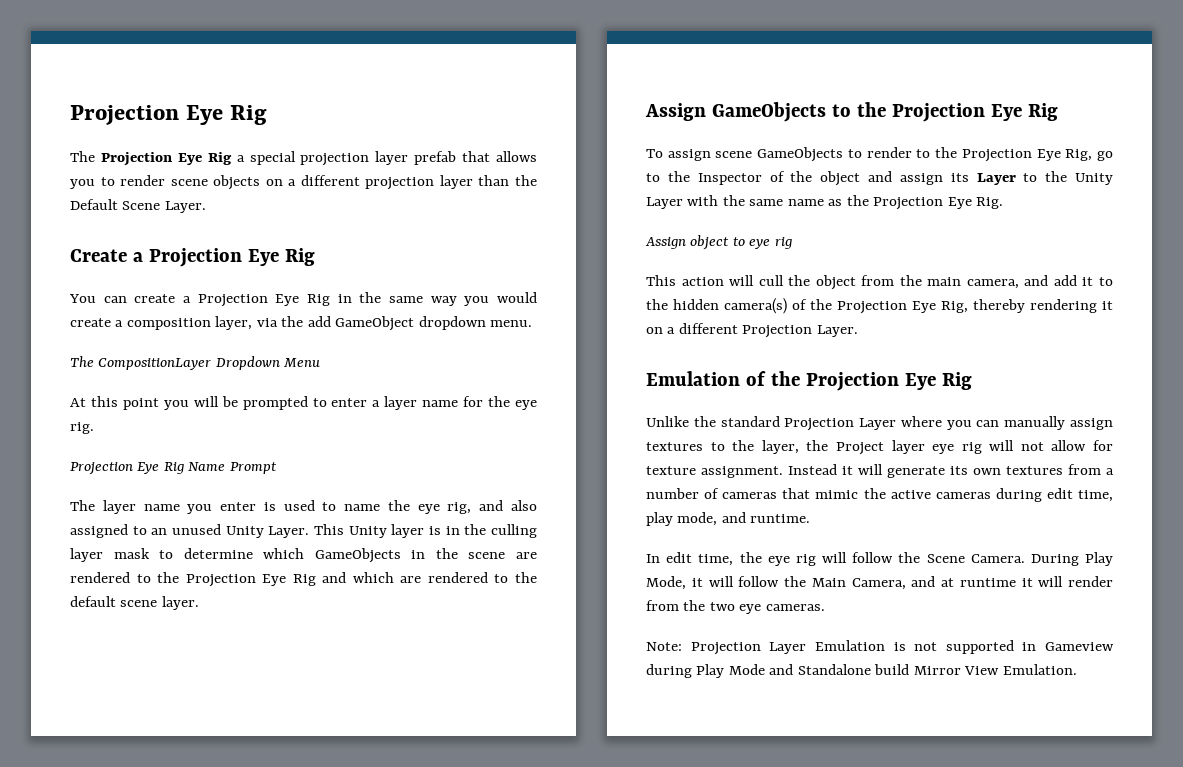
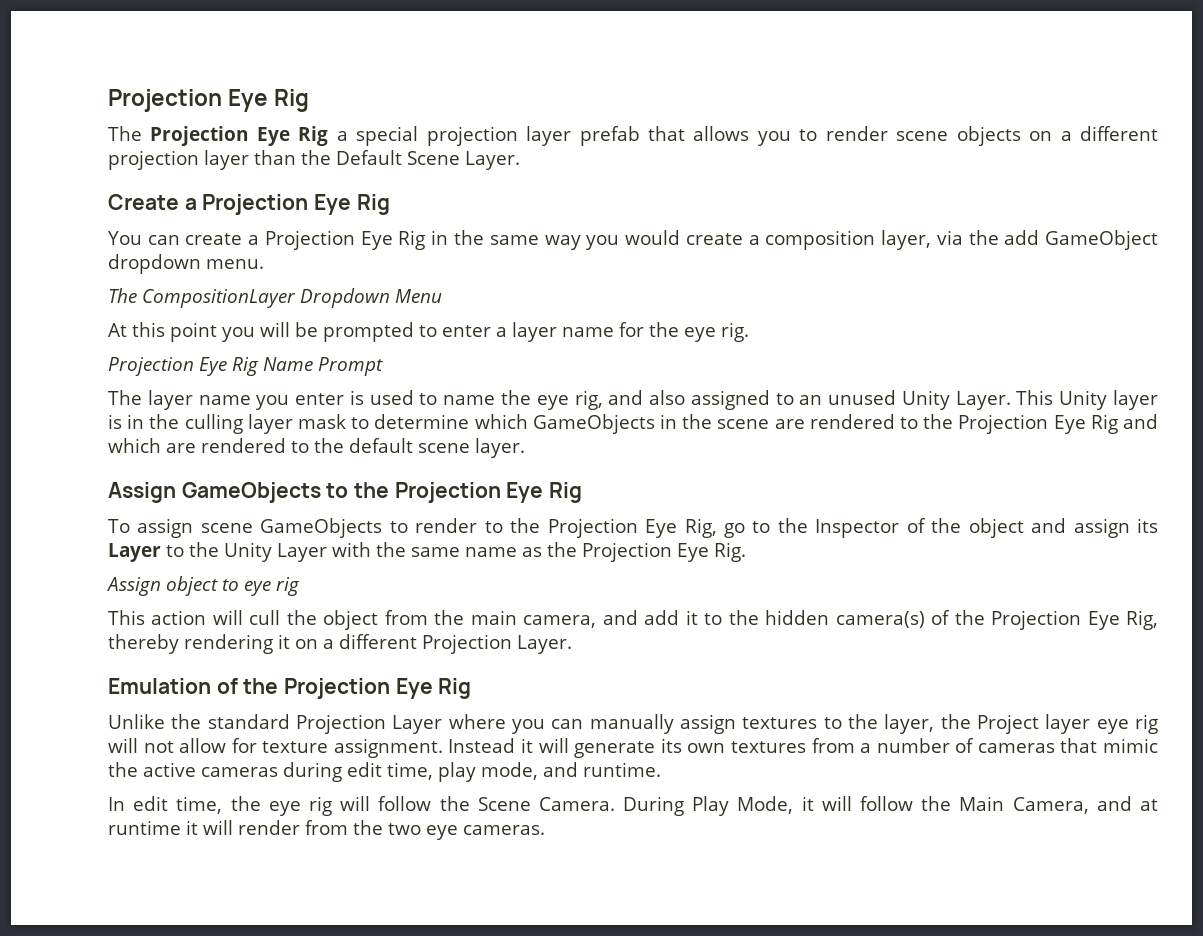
- Note: Projection Layer Emulation is not supported in Gameview during Play Mode and Standalone build Mirror View Emulation.

